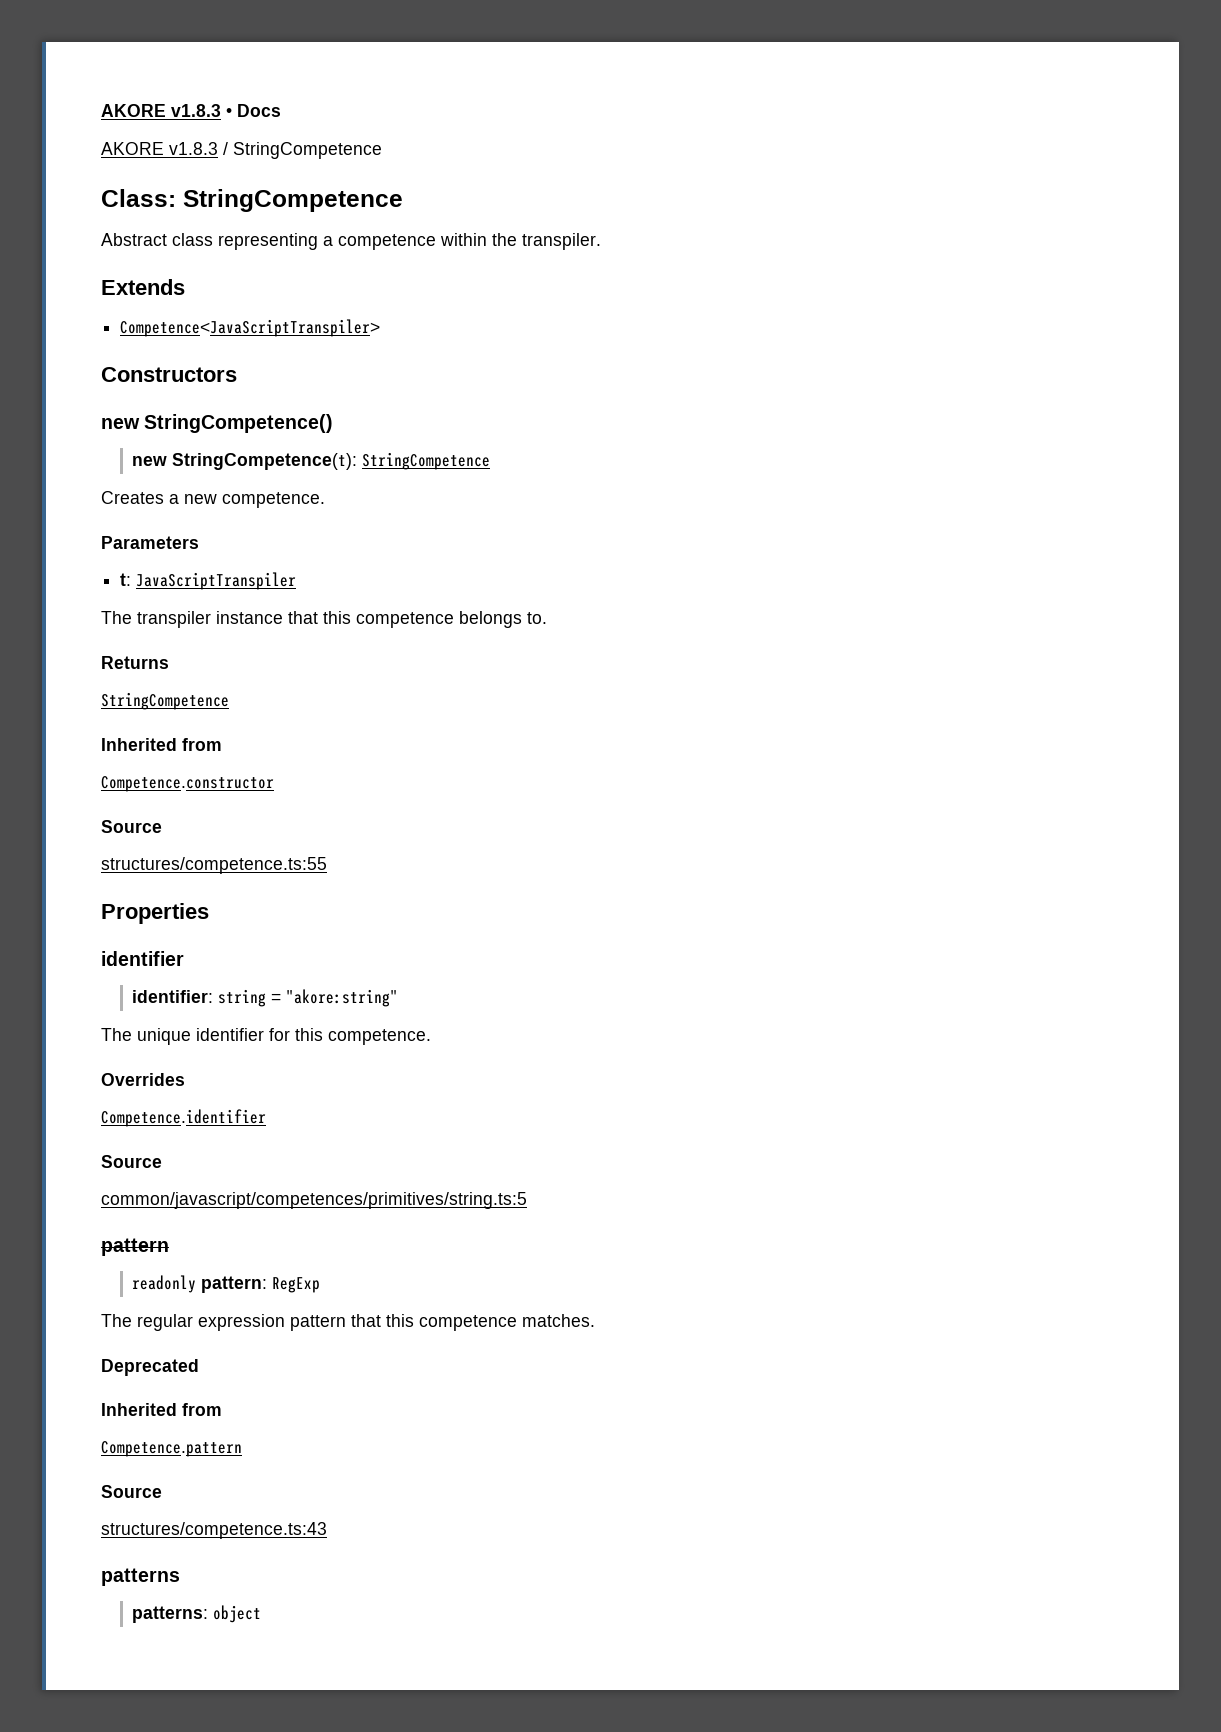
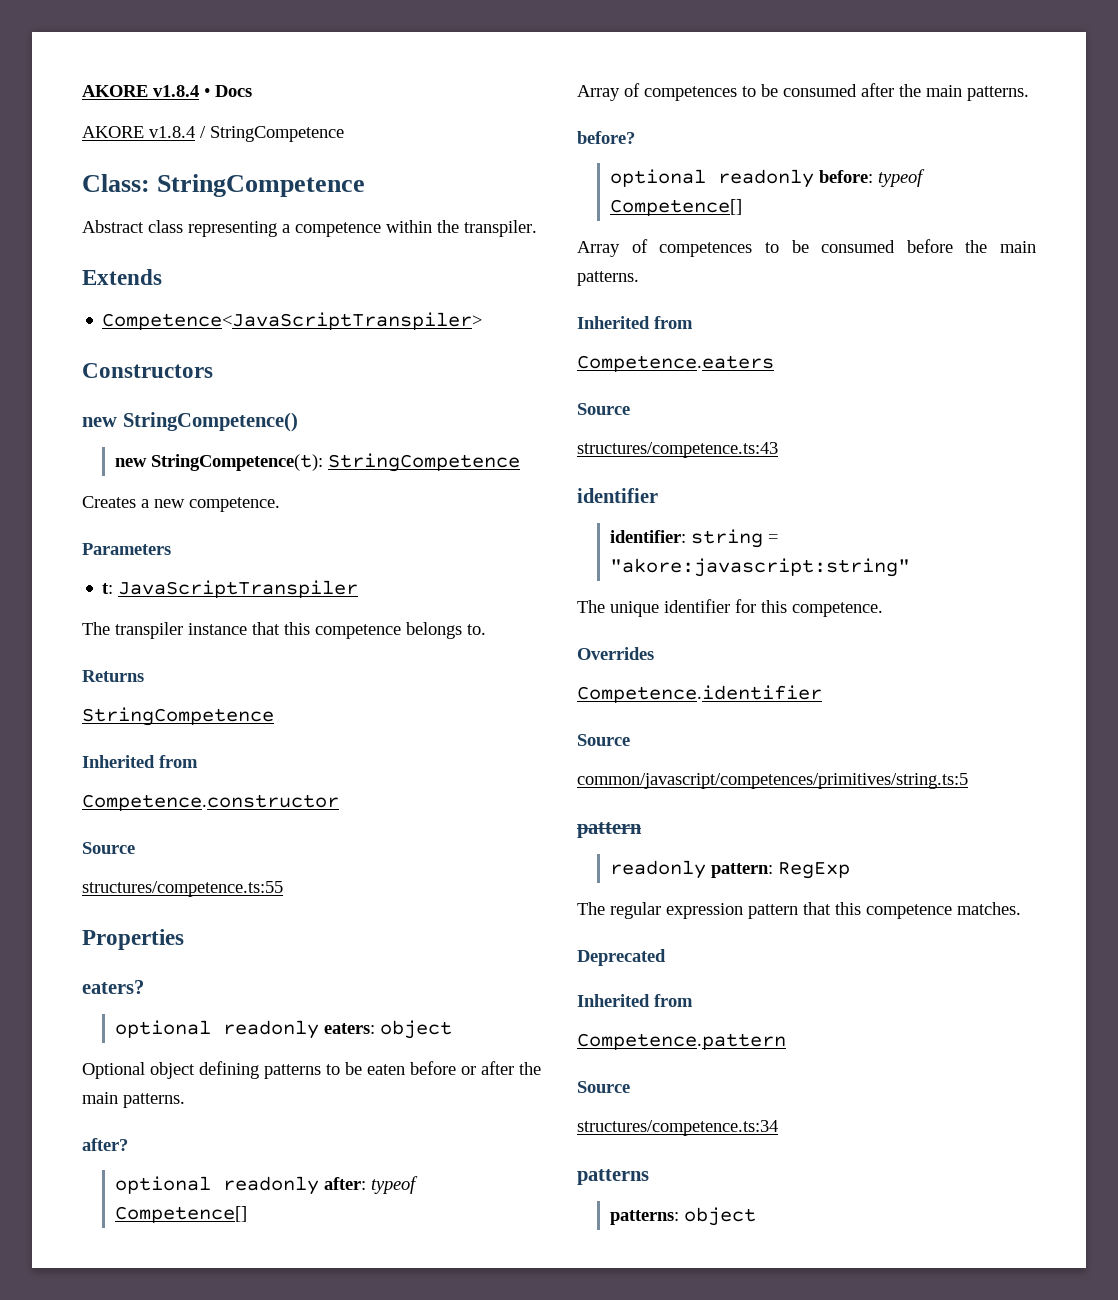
- AKORE v1.8.3 • Docs
+ AKORE v1.8.4 • Docs
- AKORE v1.8.3 / StringCompetence
+ AKORE v1.8.4 / StringCompetence
+ eaters?
+ optional readonly eaters: object
+ Optional object defining patterns to be eaten before or after the main patterns.
+ after?
+ optional readonly after: typeof Competence[]
+ Array of competences to be consumed after the main patterns.
+ before?
+ optional readonly before: typeof Competence[]
+ Array of competences to be consumed before the main patterns.
+ Inherited from
+ Competence.eaters
+ Source
+ structures/competence.ts:43
- identifier: string = "akore:string"
+ identifier: string = "akore:javascript:string"
- structures/competence.ts:43
+ structures/competence.ts:34

